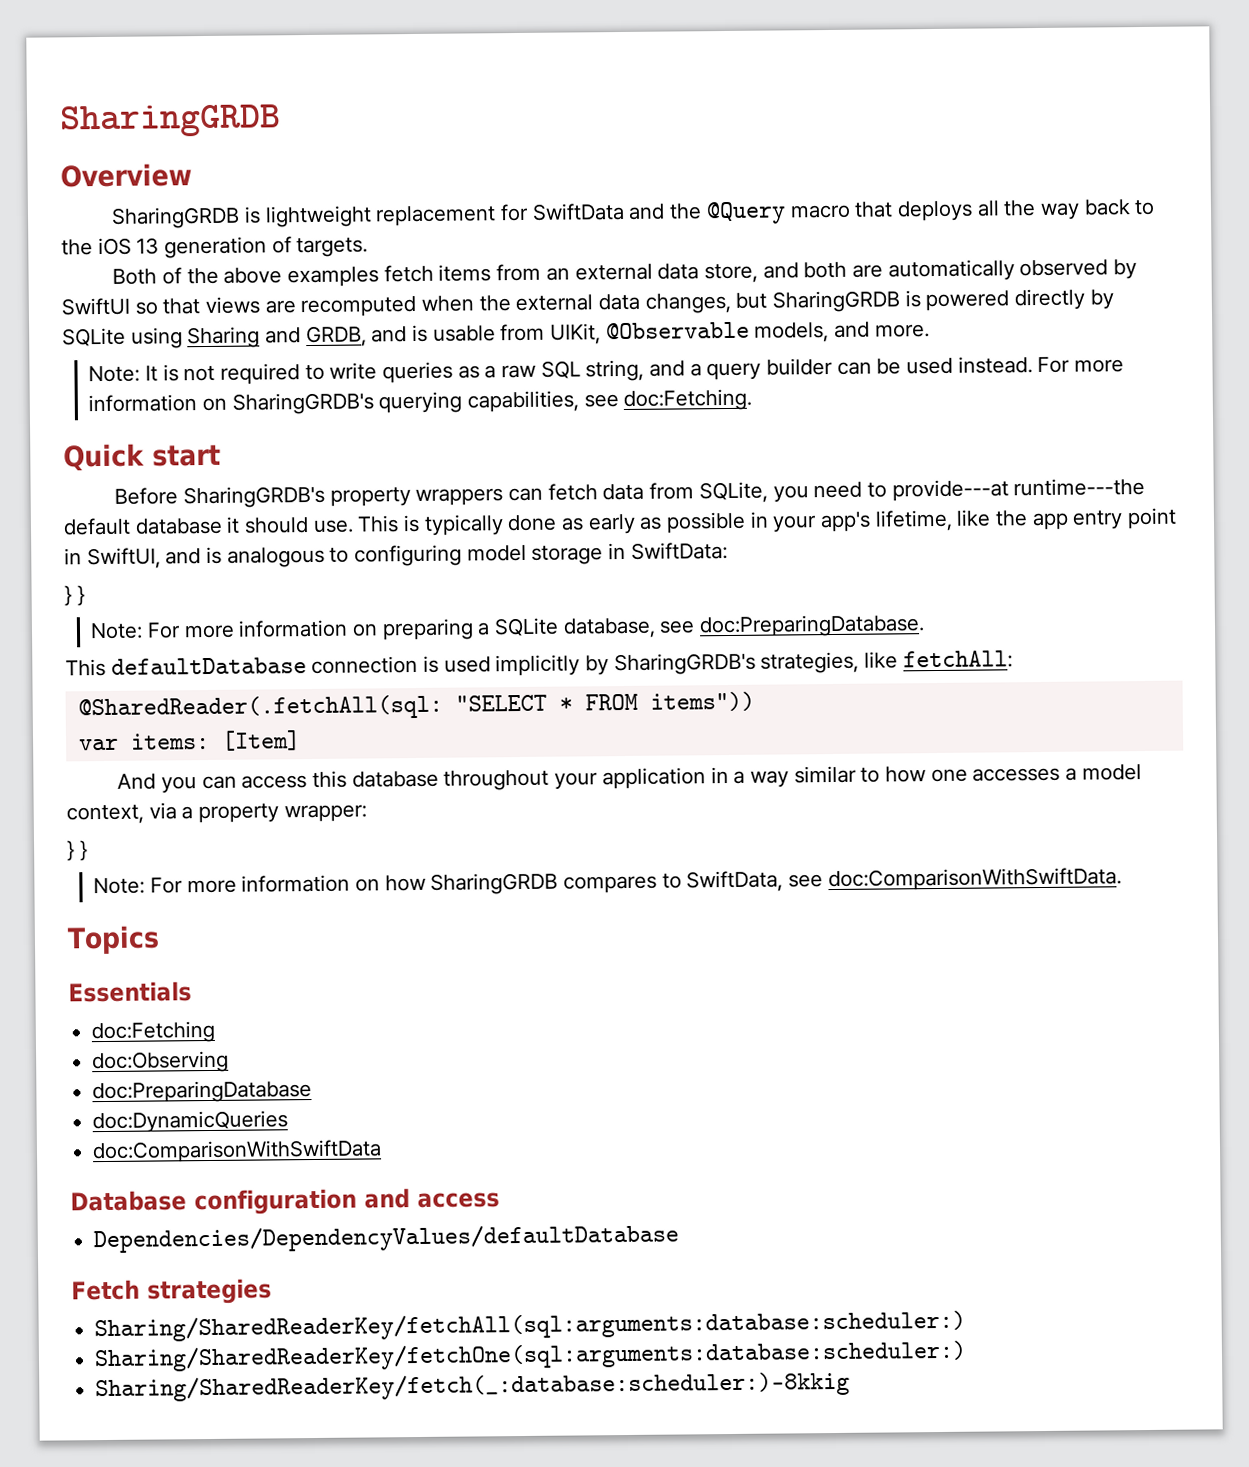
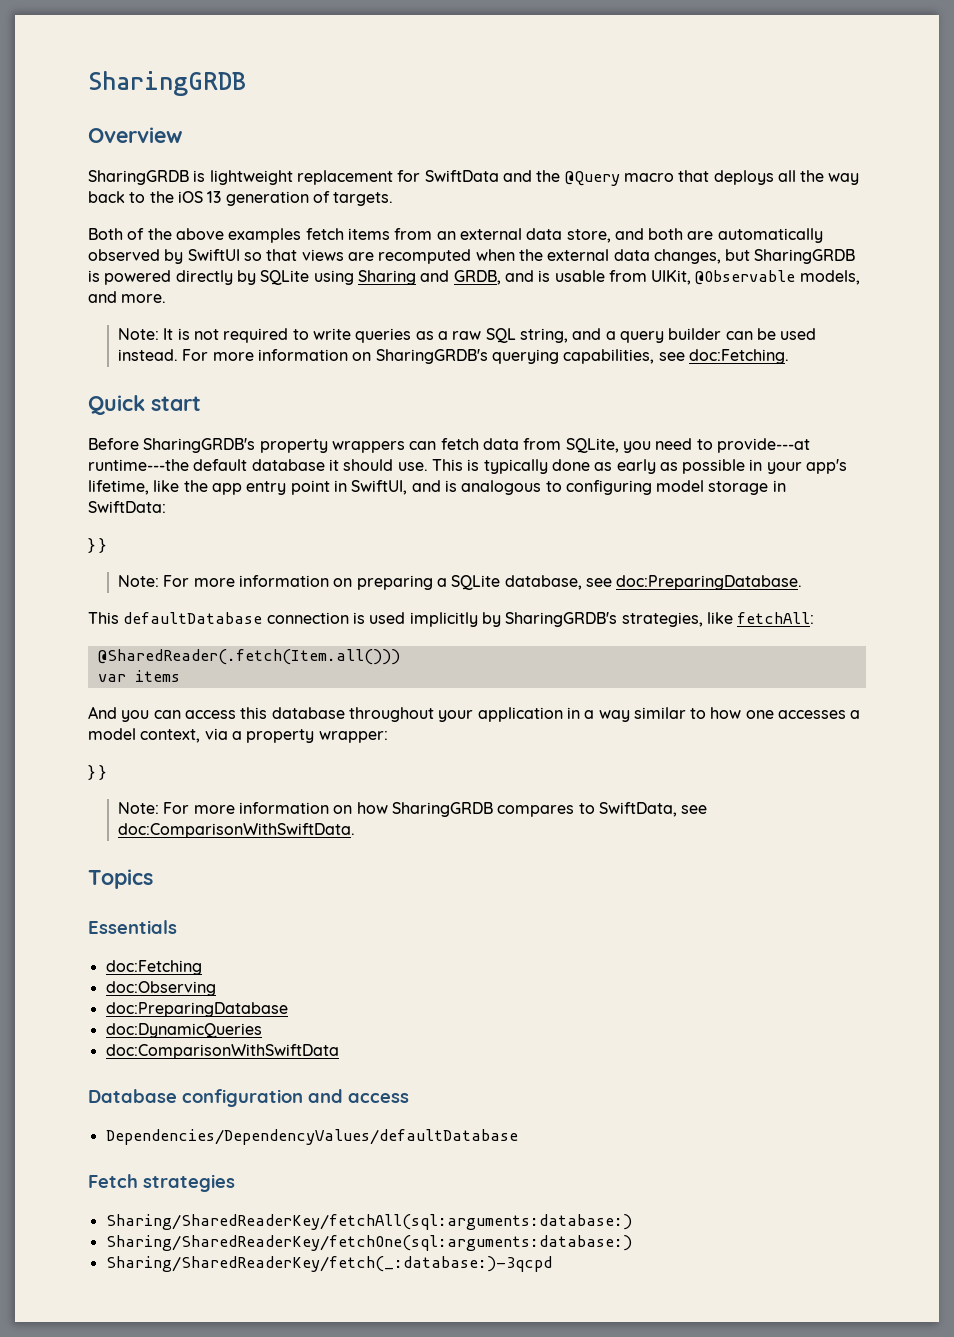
- @SharedReader(.fetchAll(sql: "SELECT * FROM items"))
+ @SharedReader(.fetch(Item.all()))
- var items: [Item]
+ var items
- Sharing/SharedReaderKey/fetchAll(sql:arguments:database:scheduler:)
- Sharing/SharedReaderKey/fetchOne(sql:arguments:database:scheduler:)
- Sharing/SharedReaderKey/fetch(_:database:scheduler:)-8kkig
+ Sharing/SharedReaderKey/fetchAll(sql:arguments:database:)
+ Sharing/SharedReaderKey/fetchOne(sql:arguments:database:)
+ Sharing/SharedReaderKey/fetch(_:database:)-3qcpd

